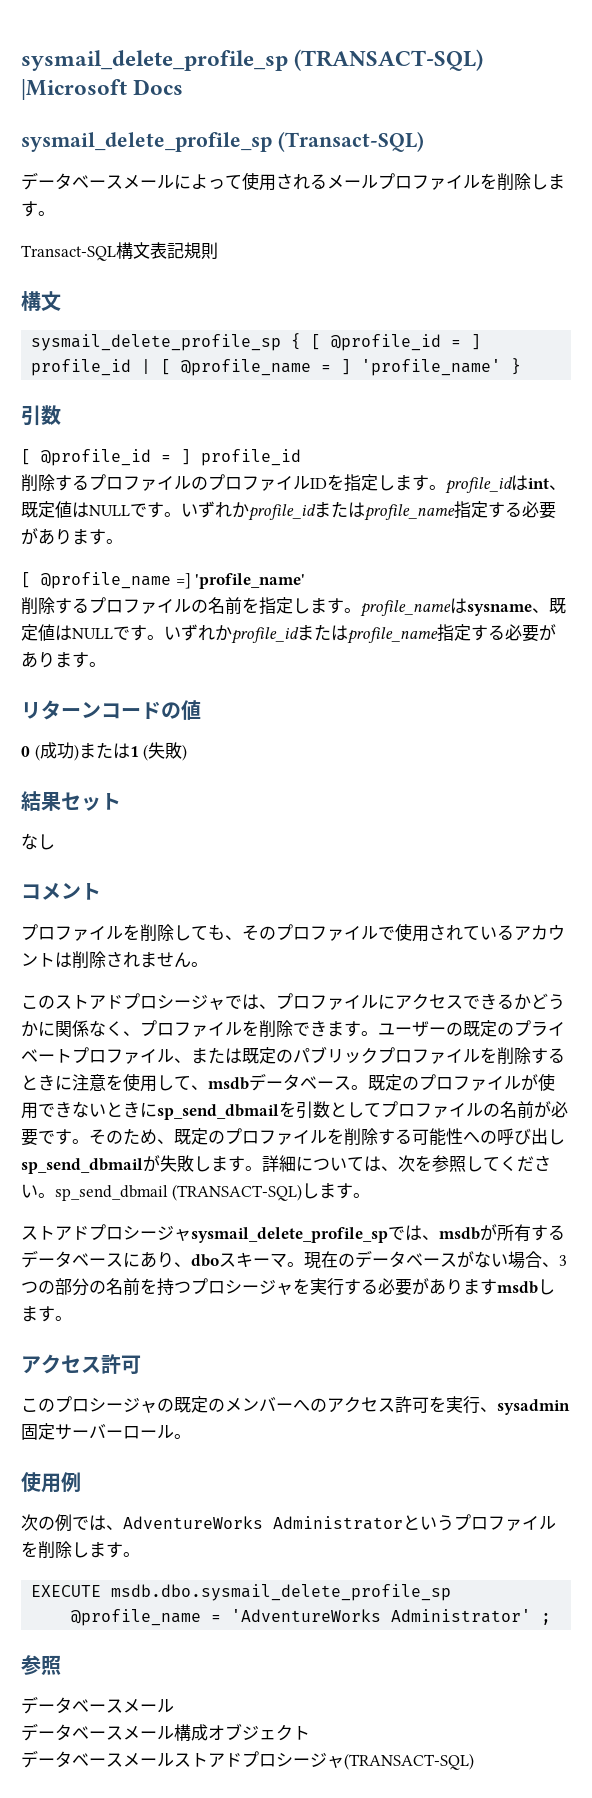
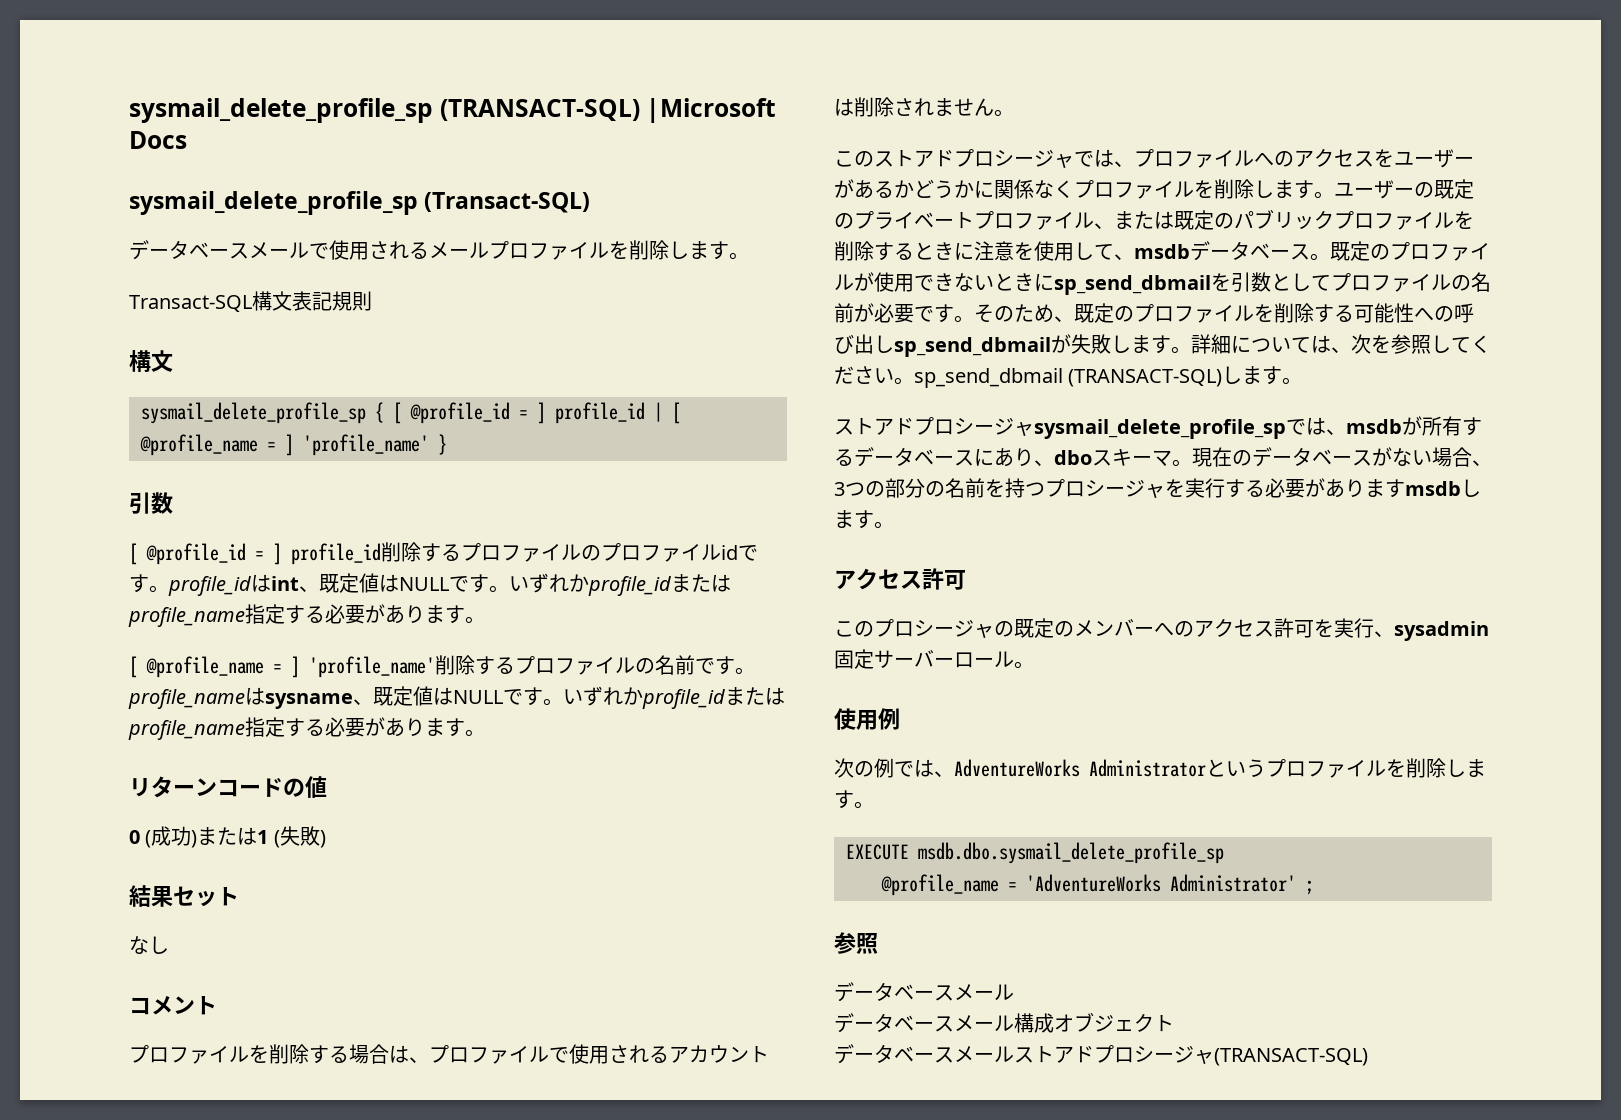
- データベースメールによって使用されるメールプロファイルを削除します。
+ データベースメールで使用されるメールプロファイルを削除します。
  sysmail_delete_profile_sp { [ @profile_id = ] profile_id | [ @profile_name = ] 'profile_name' }
  引数
- [ @profile_id = ] profile_id
- 削除するプロファイルのプロファイルIDを指定します。profile_idはint、既定値はNULLです。
+ [ @profile_id = ] profile_id削除するプロファイルのプロファイルidです。profile_idはint、既定値はNULLです。
- [ @profile_name =] 'profile_name'
- 削除するプロファイルの名前を指定します。profile_nameはsysname、既定値はNULLです。
+ [ @profile_name = ] 'profile_name'削除するプロファイルの名前です。profile_nameはsysname、既定値はNULLです。
- プロファイルを削除しても、そのプロファイルで使用されているアカウントは削除されません。
+ プロファイルを削除する場合は、プロファイルで使用されるアカウントは削除されません。
- このストアドプロシージャでは、プロファイルにアクセスできるかどうかに関係なく、プロファイルを削除できます。
+ このストアドプロシージャでは、プロファイルへのアクセスをユーザーがあるかどうかに関係なくプロファイルを削除します。

